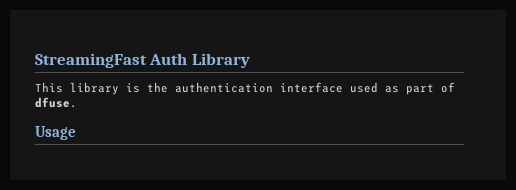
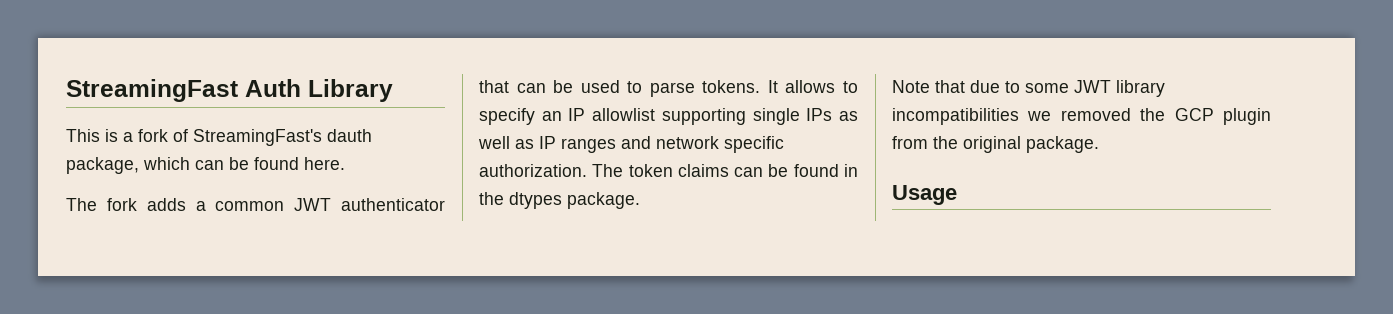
- This library is the authentication interface used as part of dfuse.
+ This is a fork of StreamingFast's dauth package, which can be found here.
+ The fork adds a common JWT authenticator that can be used to parse tokens. It allows to specify an IP allowlist supporting single IPs as well as IP ranges and network specific authorization. The token claims can be found in the dtypes package.
+ Note that due to some JWT library incompatibilities we removed the GCP plugin from the original package.

